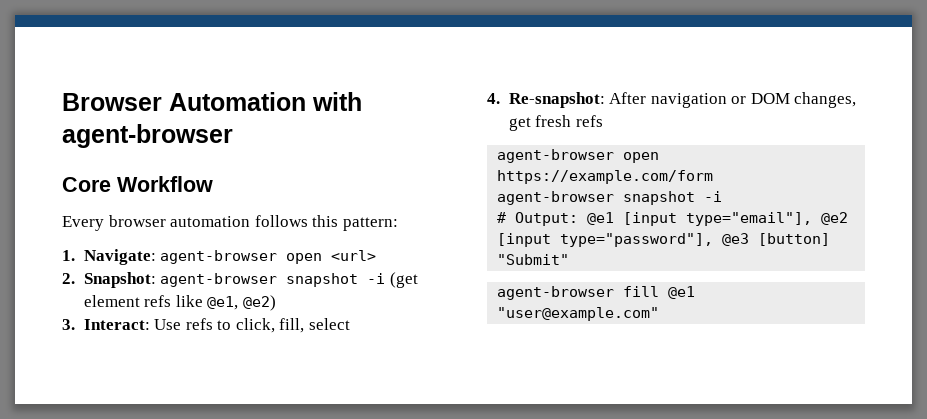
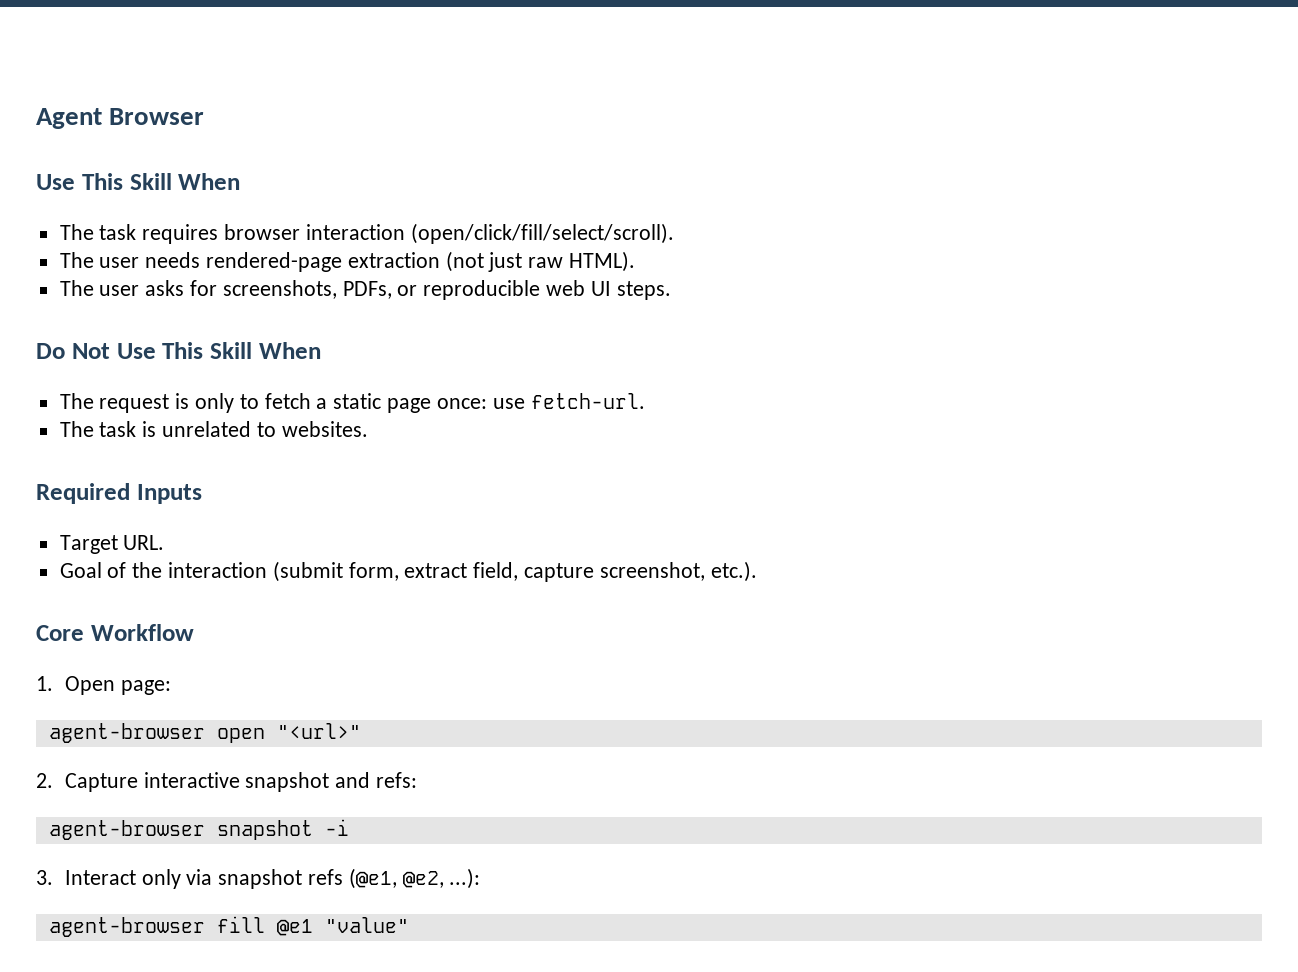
- Browser Automation with agent-browser
+ Agent Browser
+ Use This Skill When
+ The task requires browser interaction (open/click/fill/select/scroll).
+ The user needs rendered-page extraction (not just raw HTML).
+ The user asks for screenshots, PDFs, or reproducible web UI steps.
+ Do Not Use This Skill When
+ The request is only to fetch a static page once: use fetch-url.
+ The task is unrelated to websites.
+ Required Inputs
+ Target URL.
+ Goal of the interaction (submit form, extract field, capture screenshot, etc.).
  Core Workflow
- Every browser automation follows this pattern:
- 1. Navigate: agent-browser open <url>
- 2. Snapshot: agent-browser snapshot -i (get element refs like @e1, @e2)
- 3. Interact: Use refs to click, fill, select
- 4. Re-snapshot: After navigation or DOM changes, get fresh refs
- agent-browser open https://example.com/form
+ 1. Open page:
+ agent-browser open "<url>"
+ 2. Capture interactive snapshot and refs:
  agent-browser snapshot -i
- # Output: @e1 [input type="email"], @e2 [input type="password"], @e3 [button] "Submit"
+ 3. Interact only via snapshot refs (@e1, @e2, ...):
- agent-browser fill @e1 "user@example.com"
+ agent-browser fill @e1 "value"

